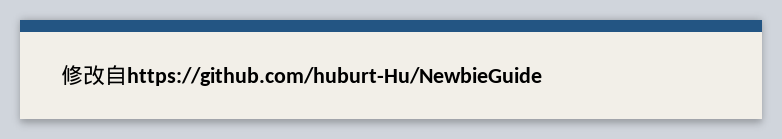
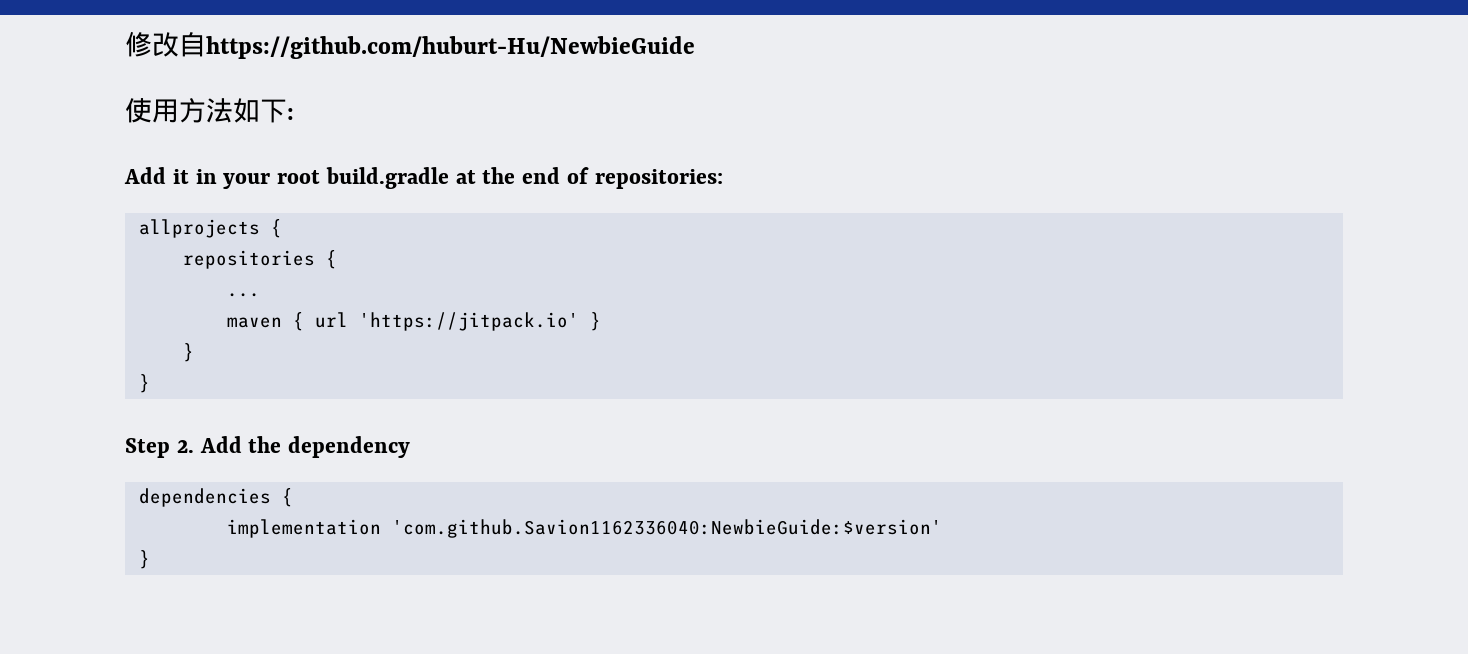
+ 使用方法如下:
+ Add it in your root build.gradle at the end of repositories:
+ allprojects {
+ repositories {
+ ...
+ maven { url 'https://jitpack.io' }
+ }
+ }
+ Step 2. Add the dependency
+ dependencies {
+ implementation 'com.github.Savion1162336040:NewbieGuide:$version'
+ }

